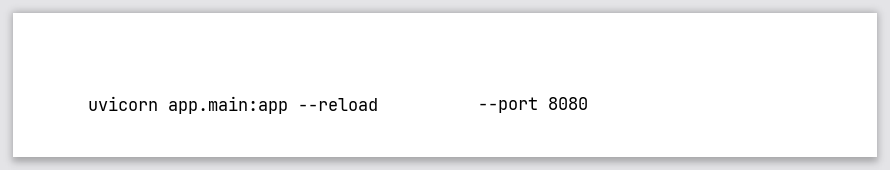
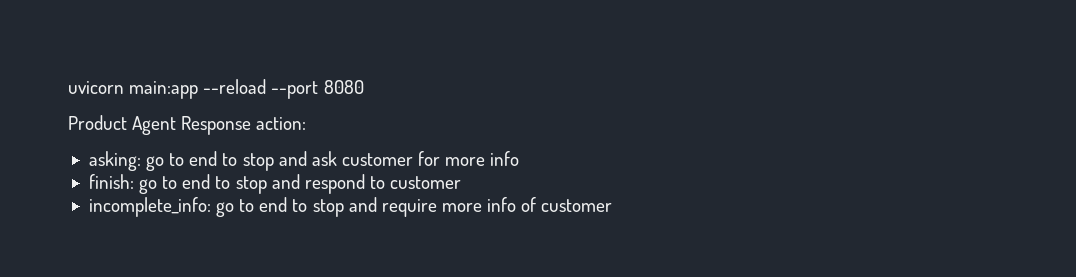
- uvicorn app.main:app --reload --port 8080
+ uvicorn main:app --reload --port 8080
+ Product Agent Response action:
+ asking: go to end to stop and ask customer for more info
+ finish: go to end to stop and respond to customer
+ incomplete_info: go to end to stop and require more info of customer

